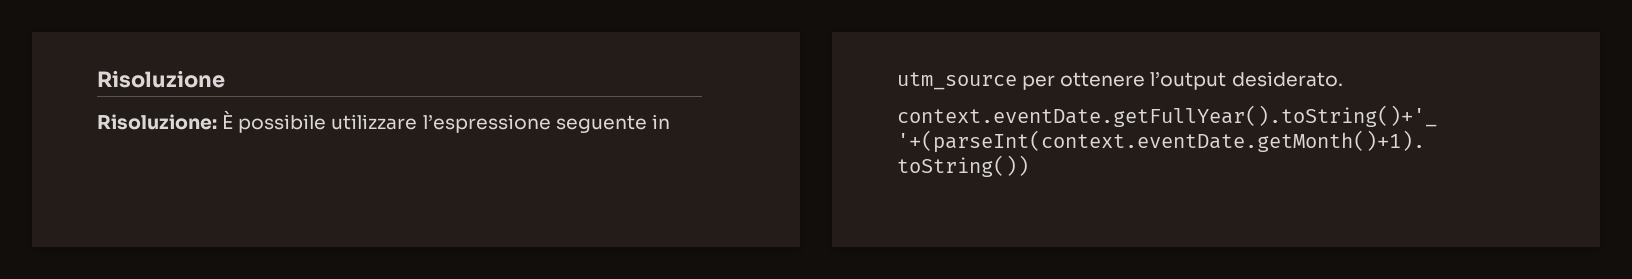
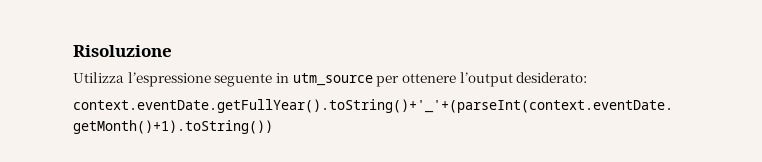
- Risoluzione: È possibile utilizzare l’espressione seguente in utm_source per ottenere l’output desiderato.
+ Utilizza l’espressione seguente in utm_source per ottenere l’output desiderato:

